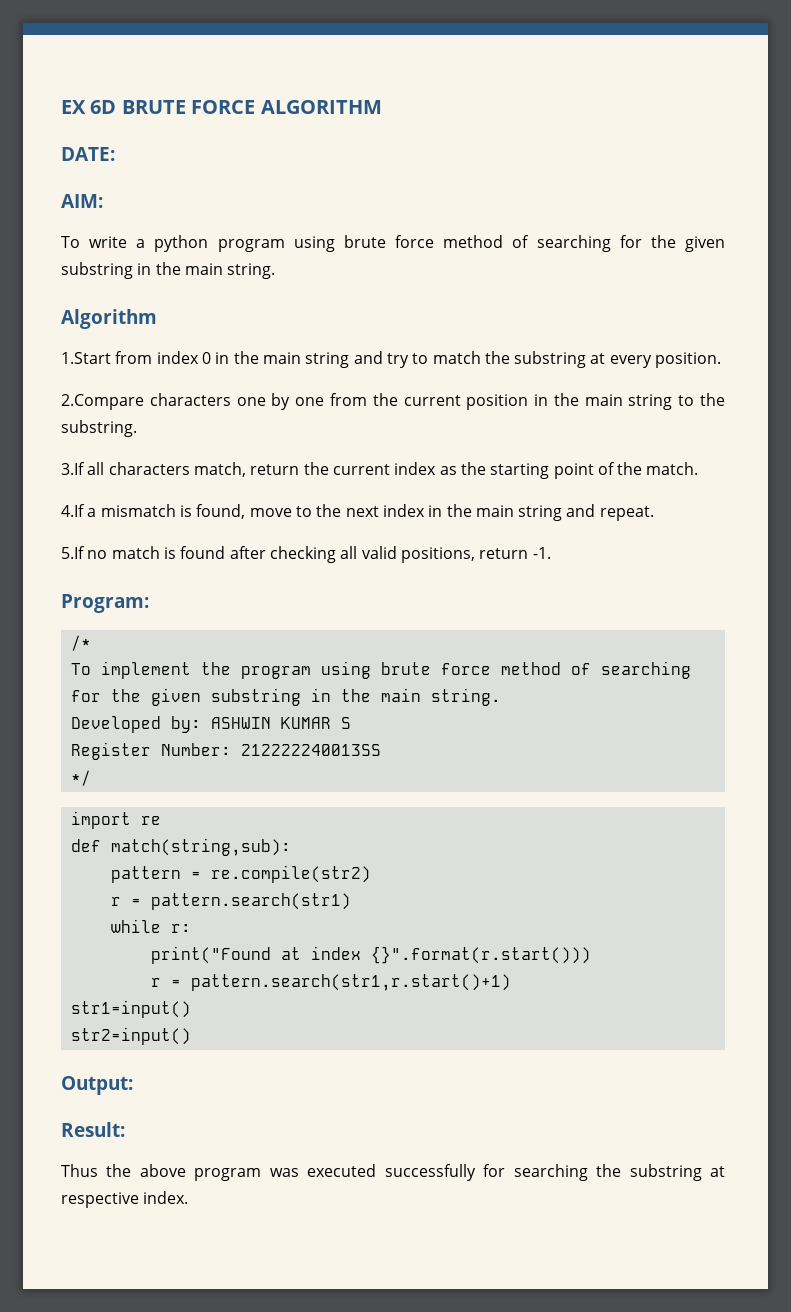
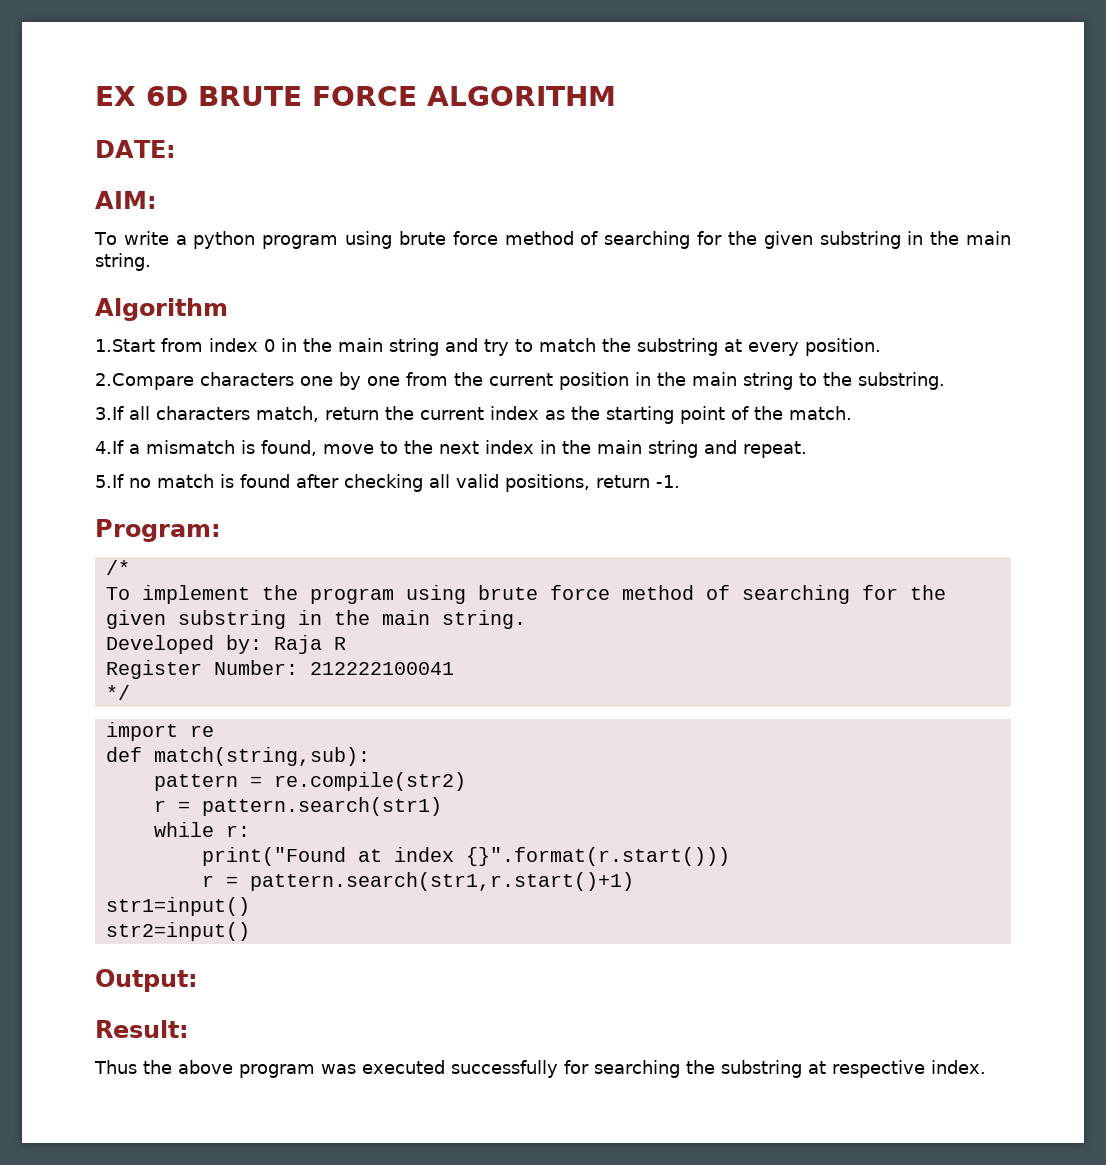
- Developed by: ASHWIN KUMAR S
+ Developed by: Raja R
- Register Number: 212222240013SS
+ Register Number: 212222100041

